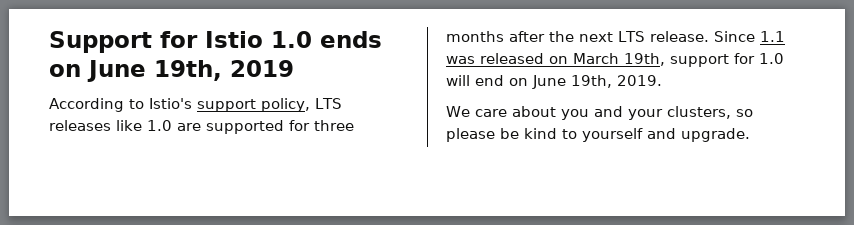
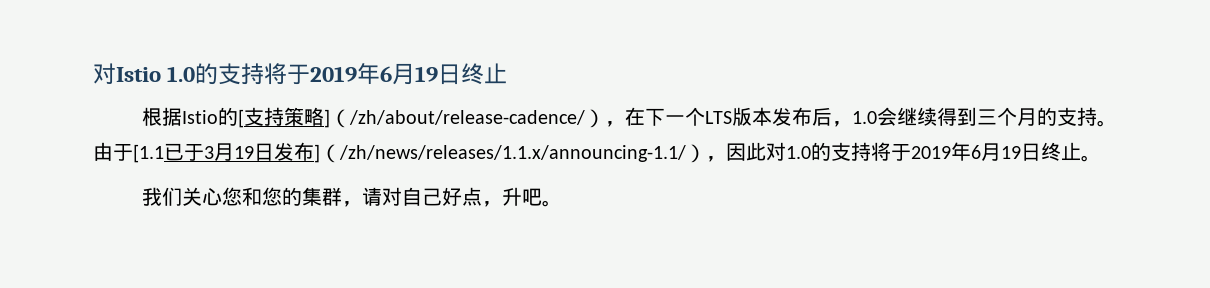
- Support for Istio 1.0 ends on June 19th, 2019
- According to Istio's support policy, LTS releases like 1.0 are supported for three months after the next LTS release. Since 1.1 was released on March 19th, support for 1.0 will end on June 19th, 2019.
- We care about you and your clusters, so please be kind to yourself and upgrade.
+ 对Istio 1.0的支持将于2019年6月19日终止
+ 根据Istio的[支持策略]（/zh/about/release-cadence/），在下一个LTS版本发布后，1.0会继续得到三个月的支持。由于[1.1已于3月19日发布]（/zh/news/releases/1.1.x/announcing-1.1/），因此对1.0的支持将于2019年6月19日终止。
+ 我们关心您和您的集群，请对自己好点，升吧。

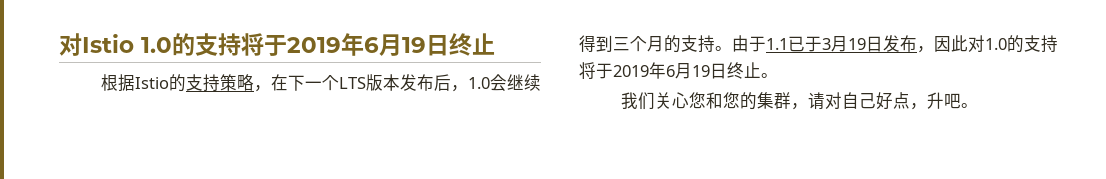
- 根据Istio的[支持策略]（/zh/about/release-cadence/），在下一个LTS版本发布后，1.0会继续得到三个月的支持。
+ 根据Istio的支持策略，在下一个LTS版本发布后，1.0会继续得到三个月的支持。
- 由于[1.1已于3月19日发布]（/zh/news/releases/1.1.x/announcing-1.1/），因此对1.0的支持将于2019年6月19日终止。
+ 由于1.1已于3月19日发布，因此对1.0的支持将于2019年6月19日终止。

